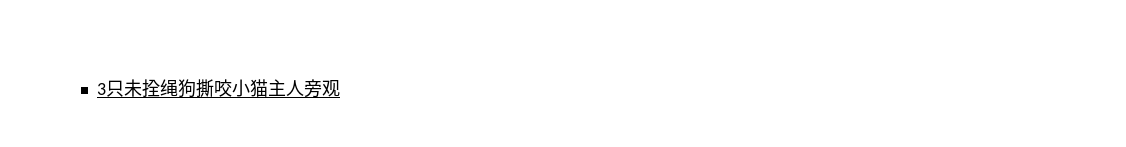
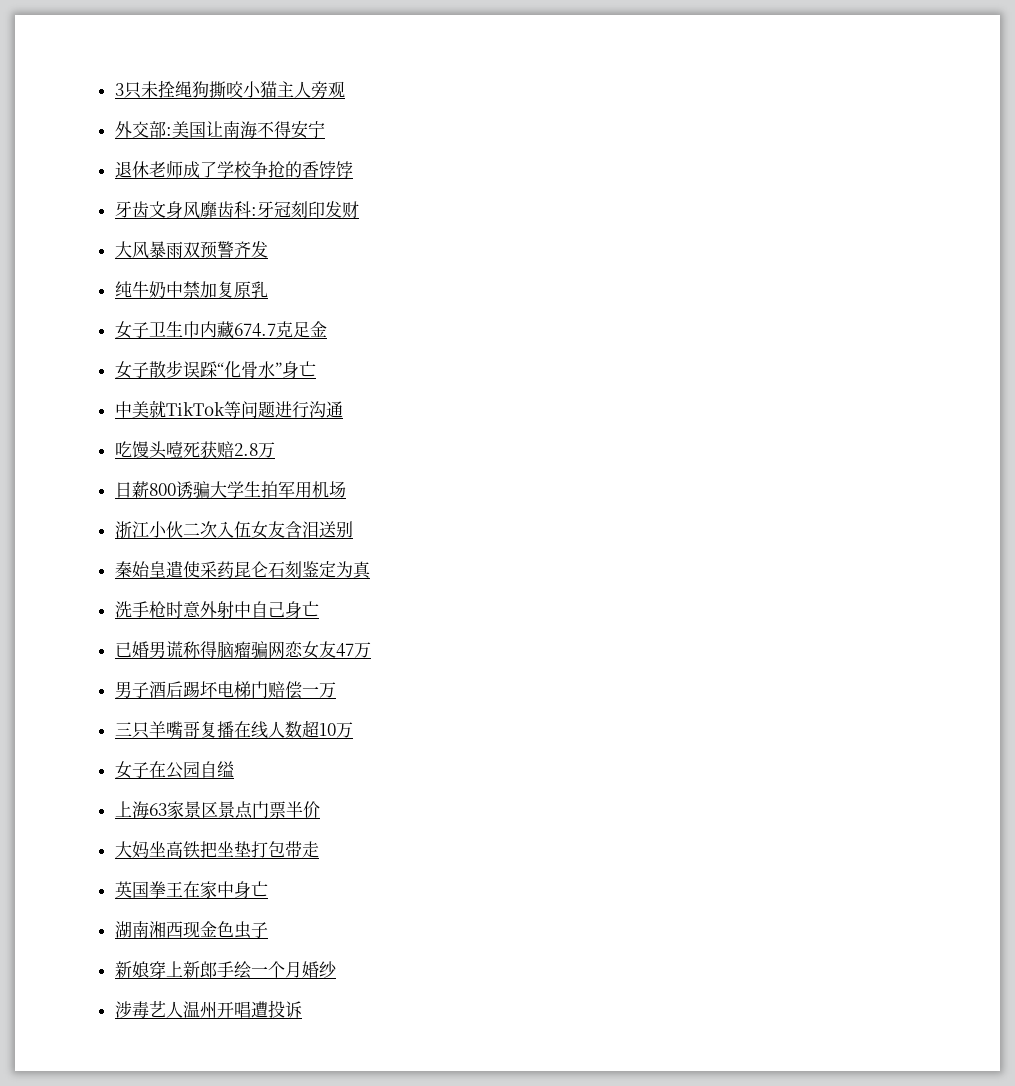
+ 外交部:美国让南海不得安宁
+ 退休老师成了学校争抢的香饽饽
+ 牙齿文身风靡齿科:牙冠刻印发财
+ 大风暴雨双预警齐发
+ 纯牛奶中禁加复原乳
+ 女子卫生巾内藏674.7克足金
+ 女子散步误踩“化骨水”身亡
+ 中美就TikTok等问题进行沟通
+ 吃馒头噎死获赔2.8万
+ 日薪800诱骗大学生拍军用机场
+ 浙江小伙二次入伍女友含泪送别
+ 秦始皇遣使采药昆仑石刻鉴定为真
+ 洗手枪时意外射中自己身亡
+ 已婚男谎称得脑瘤骗网恋女友47万
+ 男子酒后踢坏电梯门赔偿一万
+ 三只羊嘴哥复播在线人数超10万
+ 女子在公园自缢
+ 上海63家景区景点门票半价
+ 大妈坐高铁把坐垫打包带走
+ 英国拳王在家中身亡
+ 湖南湘西现金色虫子
+ 新娘穿上新郎手绘一个月婚纱
+ 涉毒艺人温州开唱遭投诉

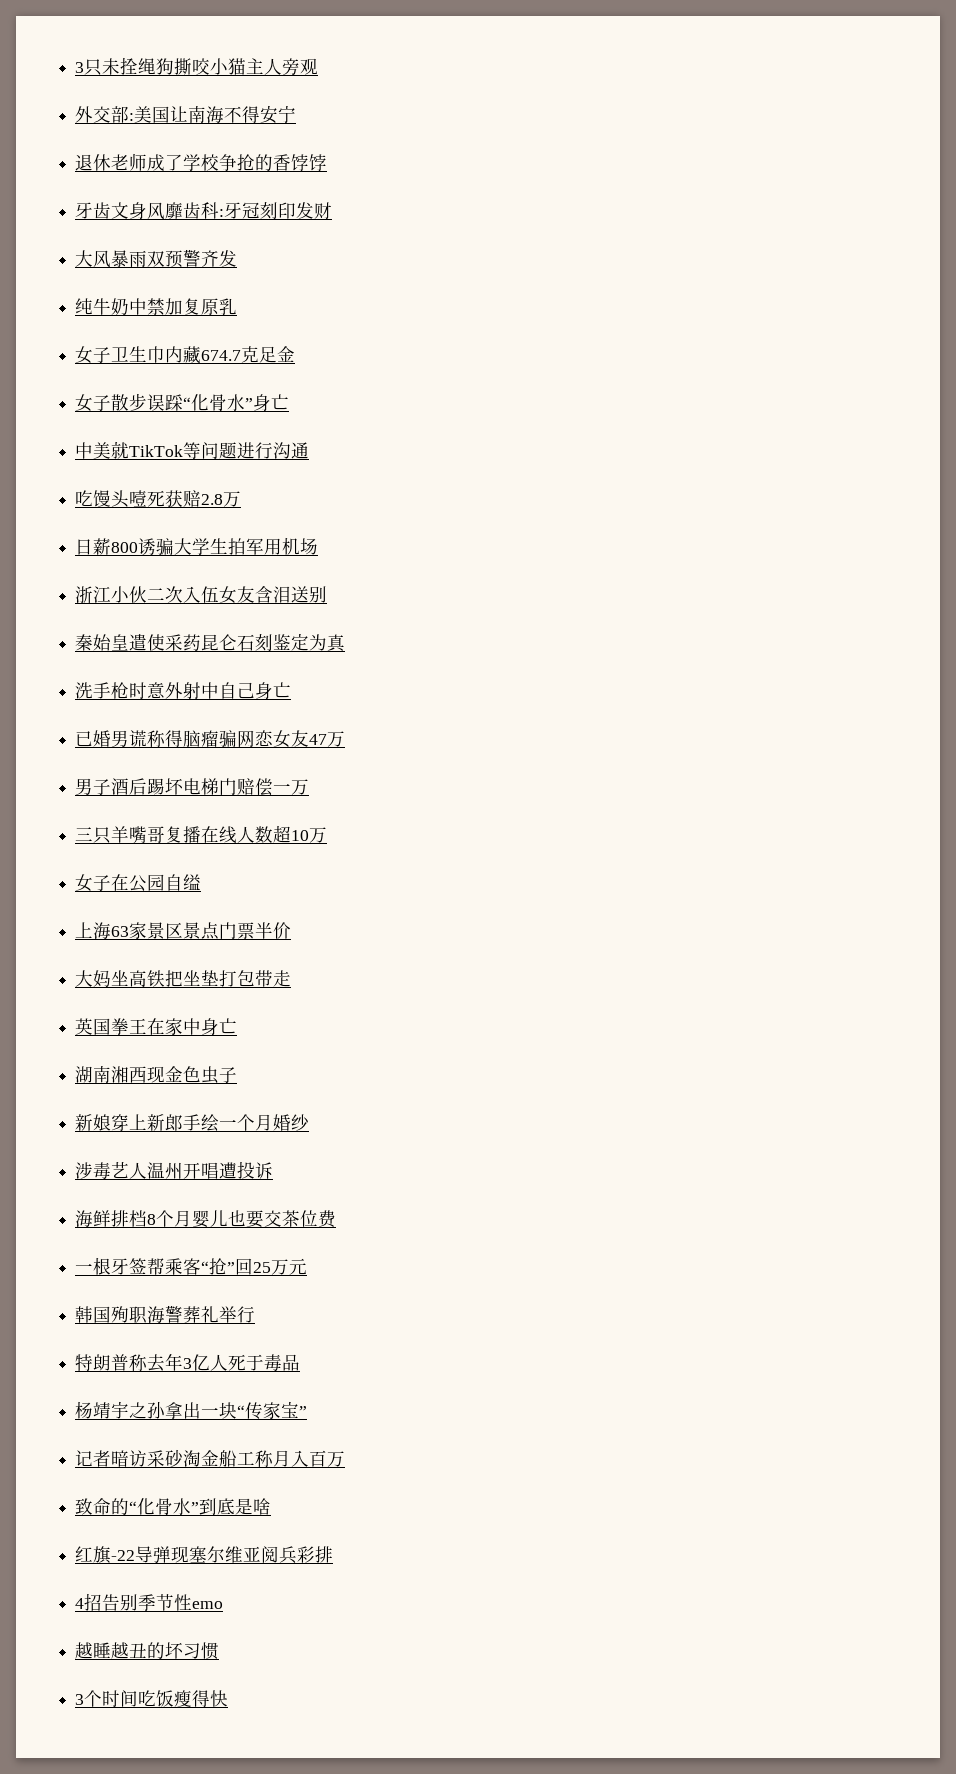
+ 海鲜排档8个月婴儿也要交茶位费
+ 一根牙签帮乘客“抢”回25万元
+ 韩国殉职海警葬礼举行
+ 特朗普称去年3亿人死于毒品
+ 杨靖宇之孙拿出一块“传家宝”
+ 记者暗访采砂淘金船工称月入百万
+ 致命的“化骨水”到底是啥
+ 红旗-22导弹现塞尔维亚阅兵彩排
+ 4招告别季节性emo
+ 越睡越丑的坏习惯
+ 3个时间吃饭瘦得快

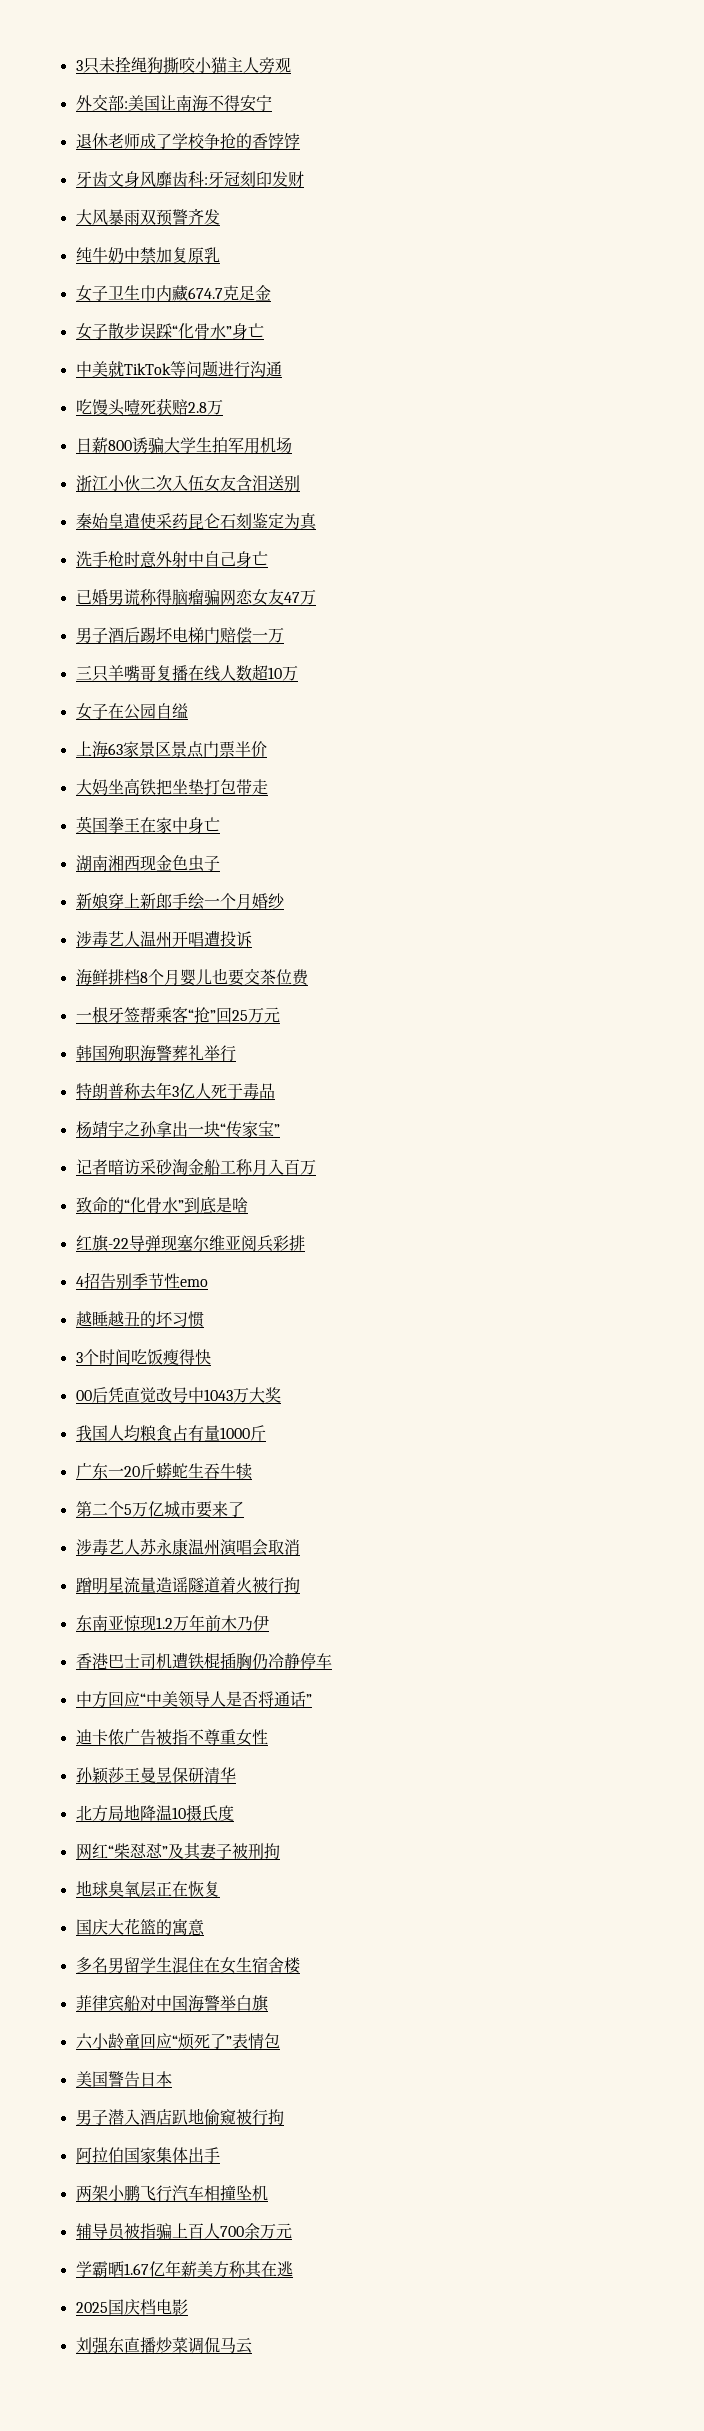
+ 00后凭直觉改号中1043万大奖
+ 我国人均粮食占有量1000斤
+ 广东一20斤蟒蛇生吞牛犊
+ 第二个5万亿城市要来了
+ 涉毒艺人苏永康温州演唱会取消
+ 蹭明星流量造谣隧道着火被行拘
+ 东南亚惊现1.2万年前木乃伊
+ 香港巴士司机遭铁棍插胸仍冷静停车
+ 中方回应“中美领导人是否将通话”
+ 迪卡侬广告被指不尊重女性
+ 孙颖莎王曼昱保研清华
+ 北方局地降温10摄氏度
+ 网红“柴怼怼”及其妻子被刑拘
+ 地球臭氧层正在恢复
+ 国庆大花篮的寓意
+ 多名男留学生混住在女生宿舍楼
+ 菲律宾船对中国海警举白旗
+ 六小龄童回应“烦死了”表情包
+ 美国警告日本
+ 男子潜入酒店趴地偷窥被行拘
+ 阿拉伯国家集体出手
+ 两架小鹏飞行汽车相撞坠机
+ 辅导员被指骗上百人700余万元
+ 学霸晒1.67亿年薪美方称其在逃
+ 2025国庆档电影
+ 刘强东直播炒菜调侃马云

